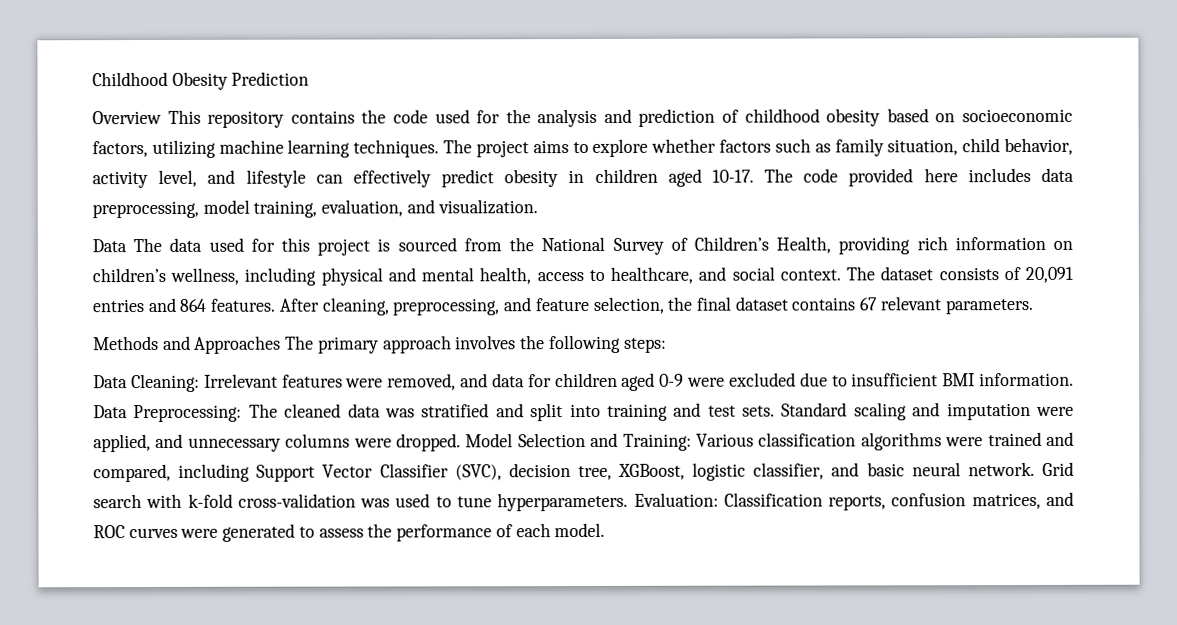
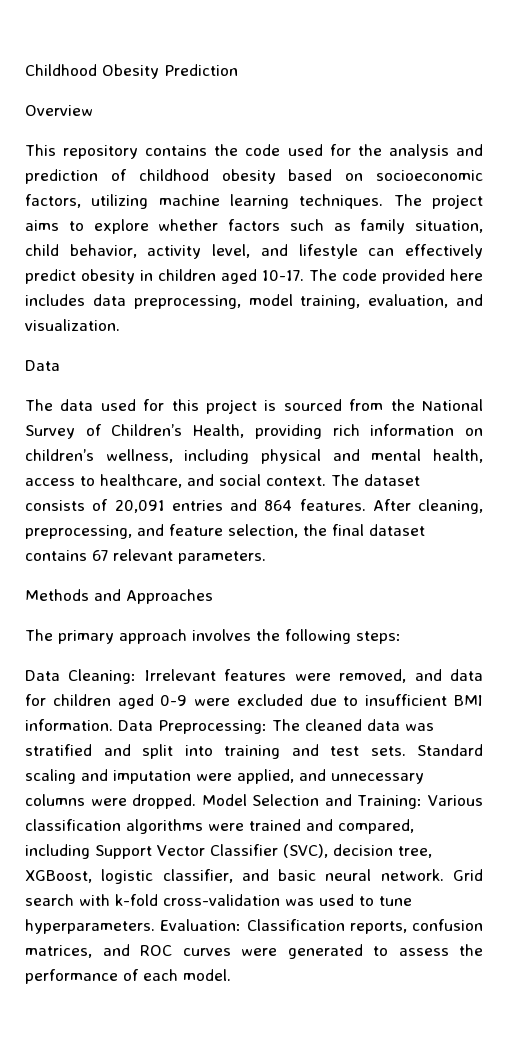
- Overview This repository contains the code used for the analysis and prediction of childhood obesity based on socioeconomic factors, utilizing machine learning techniques.
+ Overview
+ This repository contains the code used for the analysis and prediction of childhood obesity based on socioeconomic factors, utilizing machine learning techniques.
  The code provided here includes data preprocessing, model training, evaluation, and visualization.
- Data The data used for this project is sourced from the National Survey of Children’s Health, providing rich information on children’s wellness, including physical and mental health, access to healthcare, and social context.
+ Data
+ The data used for this project is sourced from the National Survey of Children’s Health, providing rich information on children’s wellness, including physical and mental health, access to healthcare, and social context.
- Methods and Approaches The primary approach involves the following steps:
+ Methods and Approaches
+ The primary approach involves the following steps:

